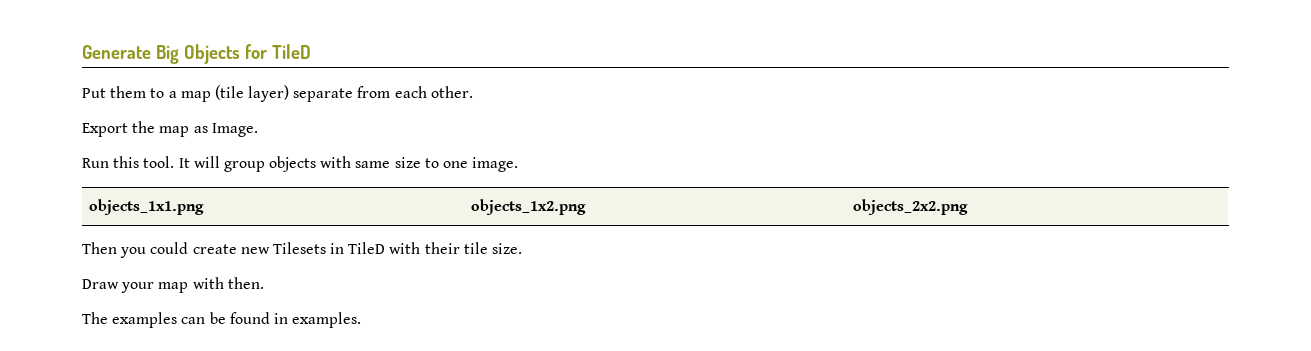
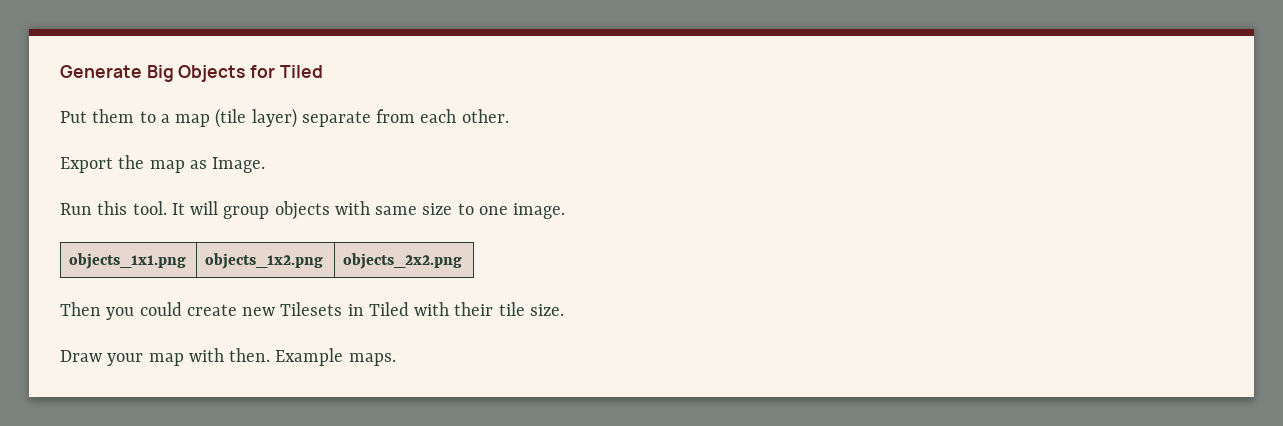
- Generate Big Objects for TileD
+ Generate Big Objects for Tiled
- Then you could create new Tilesets in TileD with their tile size.
+ Then you could create new Tilesets in Tiled with their tile size.
- Draw your map with then.
- The examples can be found in examples.
+ Draw your map with then. Example maps.

